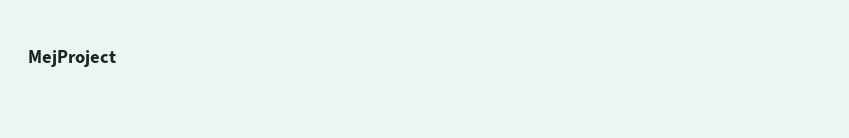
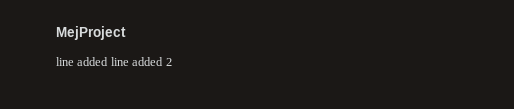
+ line added line added 2

